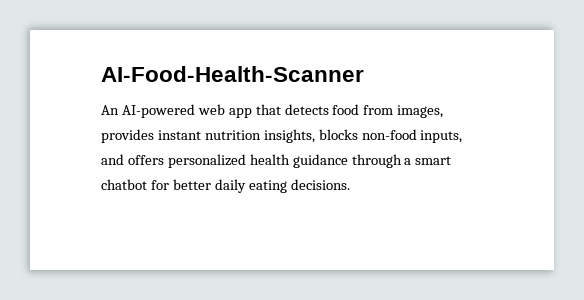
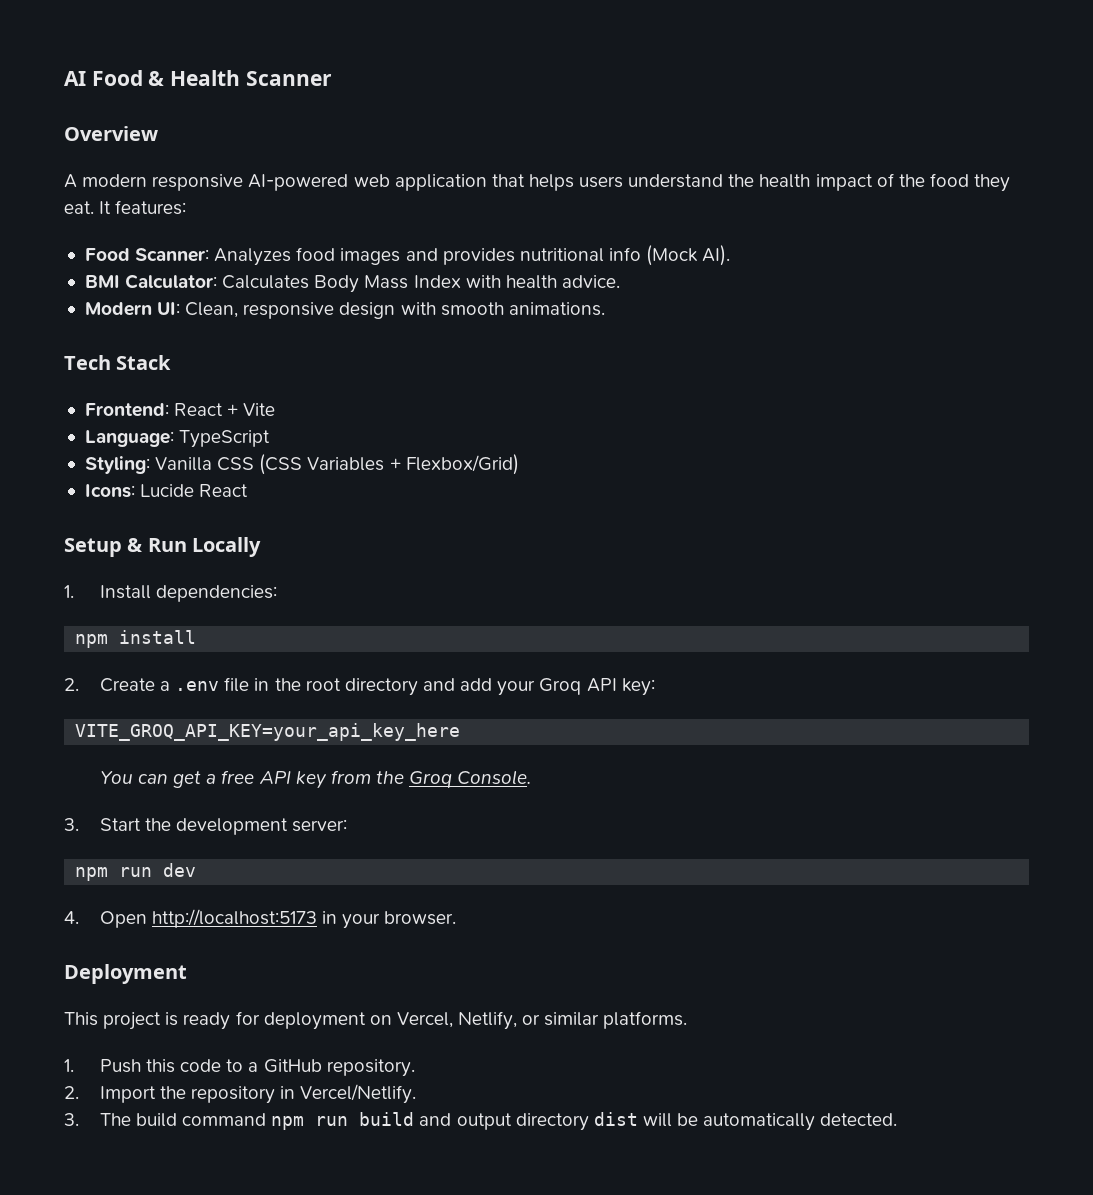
- AI-Food-Health-Scanner
- An AI-powered web app that detects food from images, provides instant nutrition insights, blocks non-food inputs, and offers personalized health guidance through a smart chatbot for better daily eating decisions.
+ AI Food & Health Scanner
+ Overview
+ A modern responsive AI-powered web application that helps users understand the health impact of the food they eat. It features:
+ Food Scanner: Analyzes food images and provides nutritional info (Mock AI).
+ BMI Calculator: Calculates Body Mass Index with health advice.
+ Modern UI: Clean, responsive design with smooth animations.
+ Tech Stack
+ Frontend: React + Vite
+ Language: TypeScript
+ Styling: Vanilla CSS (CSS Variables + Flexbox/Grid)
+ Icons: Lucide React
+ Setup & Run Locally
+ 1. Install dependencies:
+ npm install
+ 2. Create a .env file in the root directory and add your Groq API key:
+ VITE_GROQ_API_KEY=your_api_key_here
+ You can get a free API key from the Groq Console.
+ 3. Start the development server:
+ npm run dev
+ 4. Open http://localhost:5173 in your browser.
+ Deployment
+ This project is ready for deployment on Vercel, Netlify, or similar platforms.
+ 1. Push this code to a GitHub repository.
+ 2. Import the repository in Vercel/Netlify.
+ 3. The build command npm run build and output directory dist will be automatically detected.

